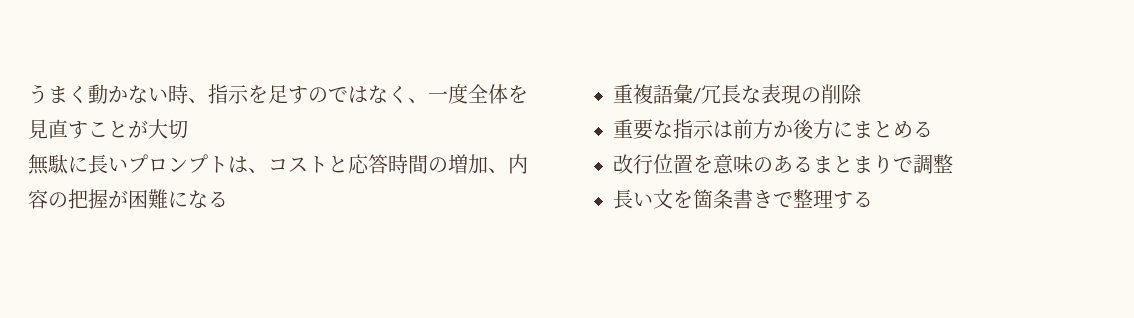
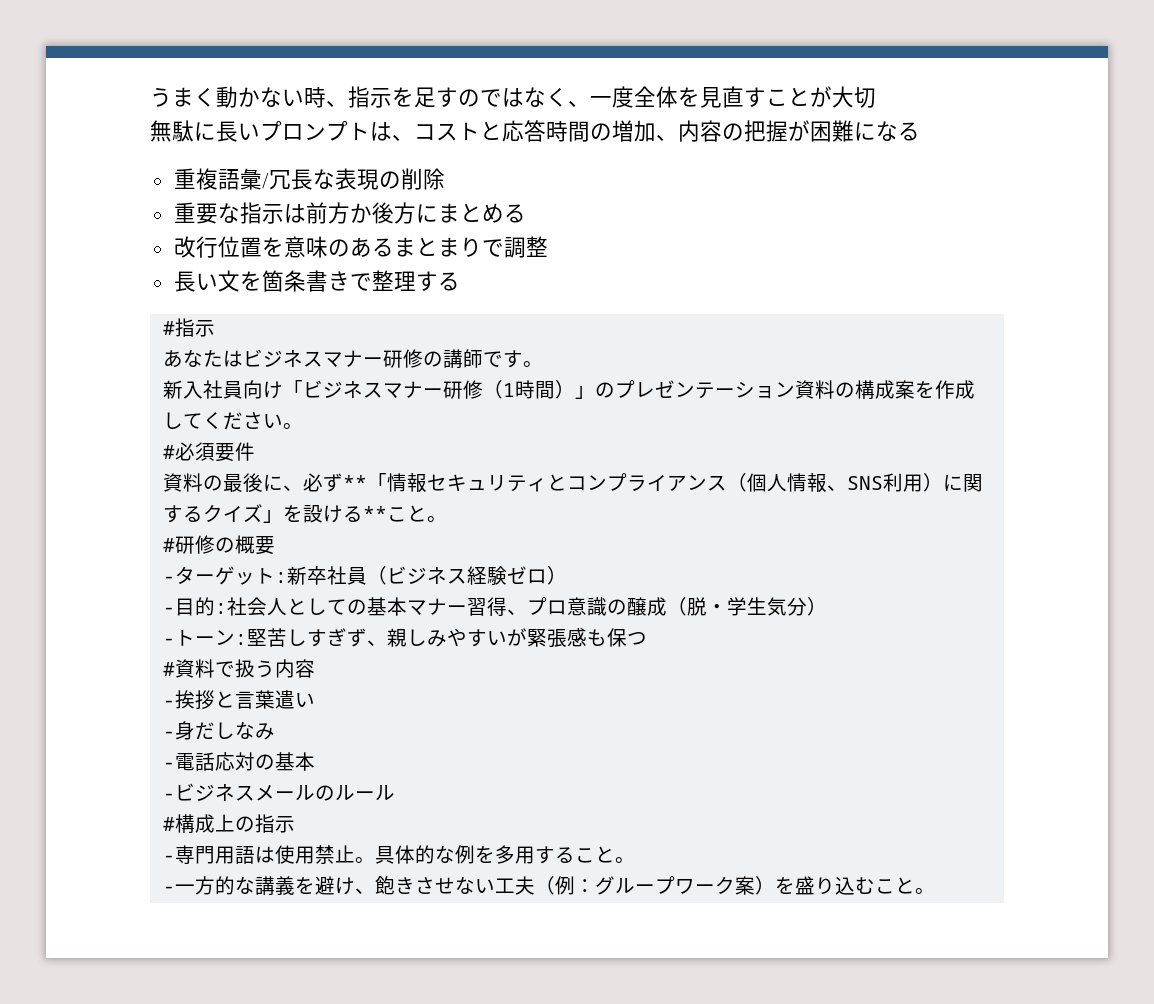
+ #指示
+ あなたはビジネスマナー研修の講師です。
+ 新入社員向け「ビジネスマナー研修（1時間）」のプレゼンテーション資料の構成案を作成してください。
+ #必須要件
+ 資料の最後に、必ず**「情報セキュリティとコンプライアンス（個人情報、SNS利用）に関するクイズ」を設ける**こと。
+ #研修の概要
+ -ターゲット:新卒社員（ビジネス経験ゼロ）
+ -目的:社会人としての基本マナー習得、プロ意識の醸成（脱・学生気分）
+ -トーン:堅苦しすぎず、親しみやすいが緊張感も保つ
+ #資料で扱う内容
+ -挨拶と言葉遣い
+ -身だしなみ
+ -電話応対の基本
+ -ビジネスメールのルール
+ #構成上の指示
+ -専門用語は使用禁止。具体的な例を多用すること。
+ -一方的な講義を避け、飽きさせない工夫（例：グループワーク案）を盛り込むこと。

